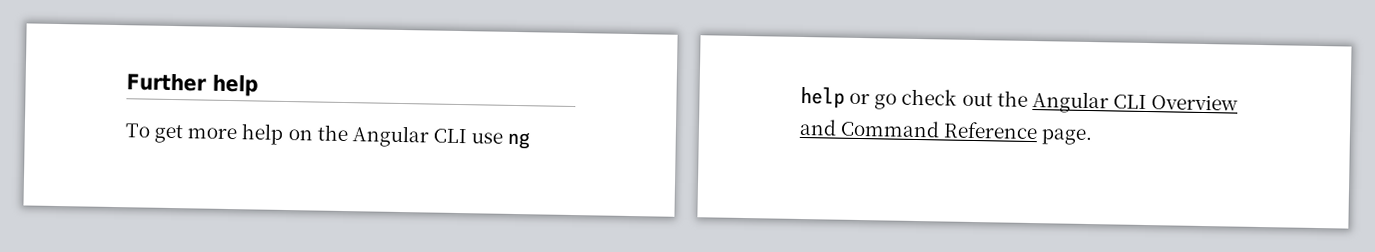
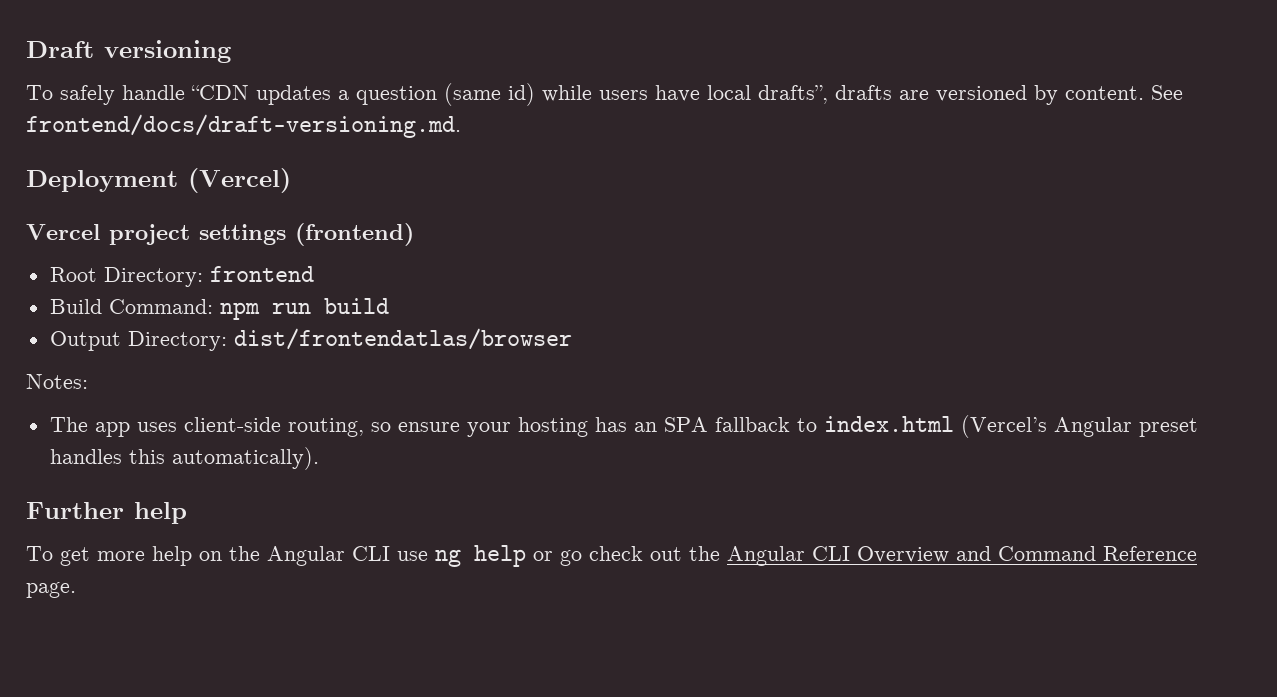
+ Draft versioning
+ To safely handle “CDN updates a question (same id) while users have local drafts”, drafts are versioned by content. See frontend/docs/draft-versioning.md.
+ Deployment (Vercel)
+ Vercel project settings (frontend)
+ Root Directory: frontend
+ Build Command: npm run build
+ Output Directory: dist/frontendatlas/browser
+ Notes:
+ The app uses client-side routing, so ensure your hosting has an SPA fallback to index.html (Vercel’s Angular preset handles this automatically).

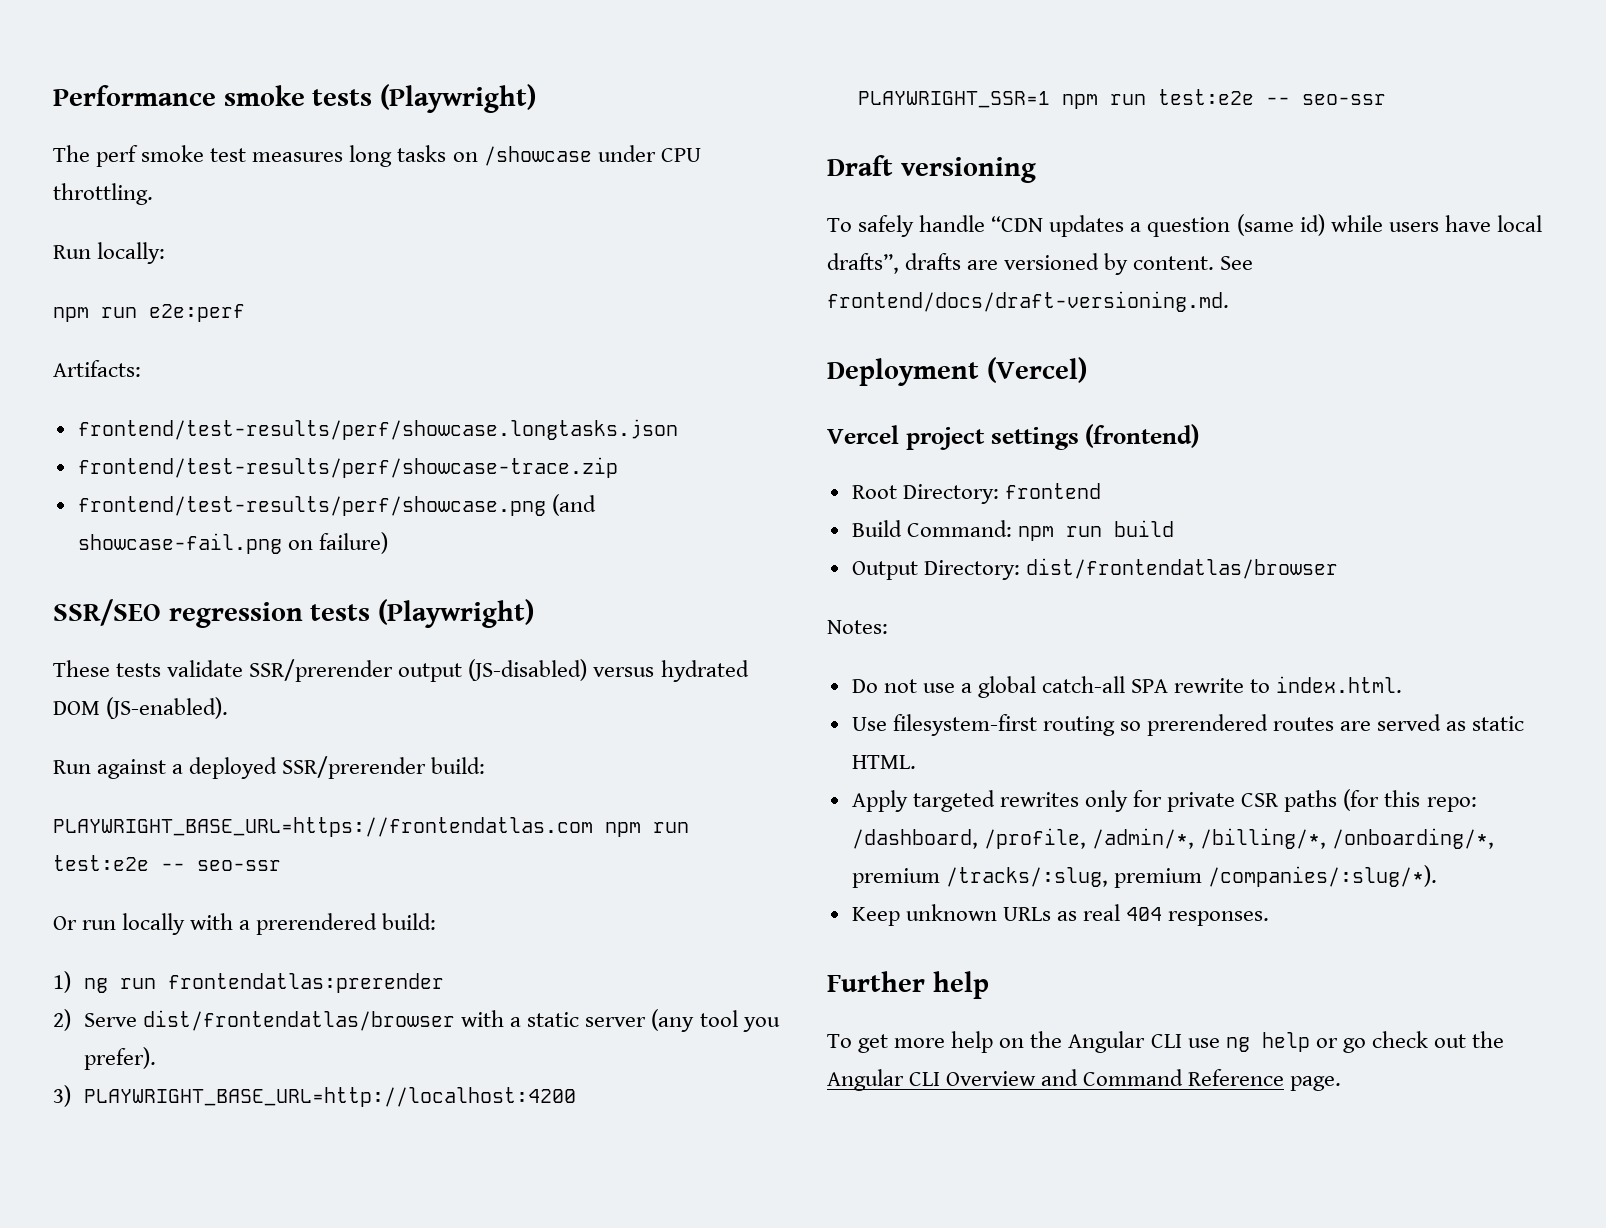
+ Performance smoke tests (Playwright)
+ The perf smoke test measures long tasks on /showcase under CPU throttling.
+ Run locally:
+ npm run e2e:perf
+ Artifacts:
+ frontend/test-results/perf/showcase.longtasks.json
+ frontend/test-results/perf/showcase-trace.zip
+ frontend/test-results/perf/showcase.png (and showcase-fail.png on failure)
+ SSR/SEO regression tests (Playwright)
+ These tests validate SSR/prerender output (JS-disabled) versus hydrated DOM (JS-enabled).
+ Run against a deployed SSR/prerender build:
+ PLAYWRIGHT_BASE_URL=https://frontendatlas.com npm run test:e2e -- seo-ssr
+ Or run locally with a prerendered build:
+ 1) ng run frontendatlas:prerender
+ 2) Serve dist/frontendatlas/browser with a static server (any tool you prefer).
+ 3) PLAYWRIGHT_BASE_URL=http://localhost:4200 PLAYWRIGHT_SSR=1 npm run test:e2e -- seo-ssr
- The app uses client-side routing, so ensure your hosting has an SPA fallback to index.html (Vercel’s Angular preset handles this automatically).
+ Do not use a global catch-all SPA rewrite to index.html.
+ Use filesystem-first routing so prerendered routes are served as static HTML.
+ Apply targeted rewrites only for private CSR paths (for this repo: /dashboard, /profile, /admin/*, /billing/*, /onboarding/*, premium /tracks/:slug, premium /companies/:slug/*).
+ Keep unknown URLs as real 404 responses.

